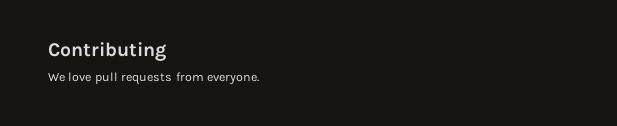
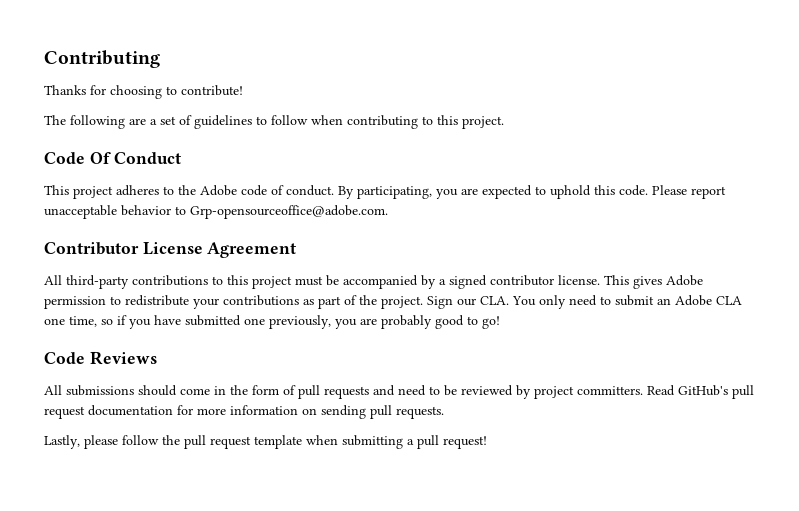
- We love pull requests from everyone.
+ Thanks for choosing to contribute!
+ The following are a set of guidelines to follow when contributing to this project.
+ Code Of Conduct
+ This project adheres to the Adobe code of conduct. By participating, you are expected to uphold this code. Please report unacceptable behavior to Grp-opensourceoffice@adobe.com.
+ Contributor License Agreement
+ All third-party contributions to this project must be accompanied by a signed contributor license. This gives Adobe permission to redistribute your contributions as part of the project. Sign our CLA. You only need to submit an Adobe CLA one time, so if you have submitted one previously, you are probably good to go!
+ Code Reviews
+ All submissions should come in the form of pull requests and need to be reviewed by project committers. Read GitHub's pull request documentation for more information on sending pull requests.
+ Lastly, please follow the pull request template when submitting a pull request!

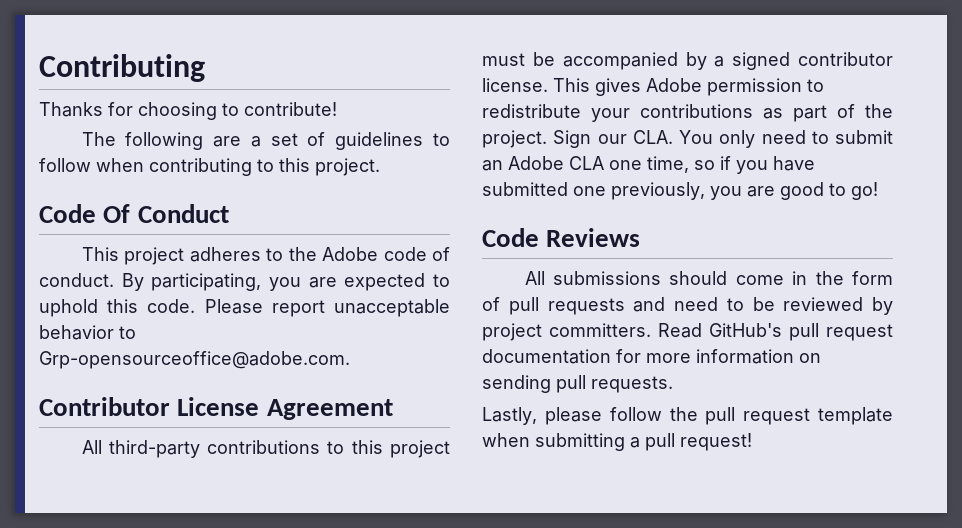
- Sign our CLA. You only need to submit an Adobe CLA one time, so if you have submitted one previously, you are probably good to go!
+ Sign our CLA. You only need to submit an Adobe CLA one time, so if you have submitted one previously, you are good to go!

